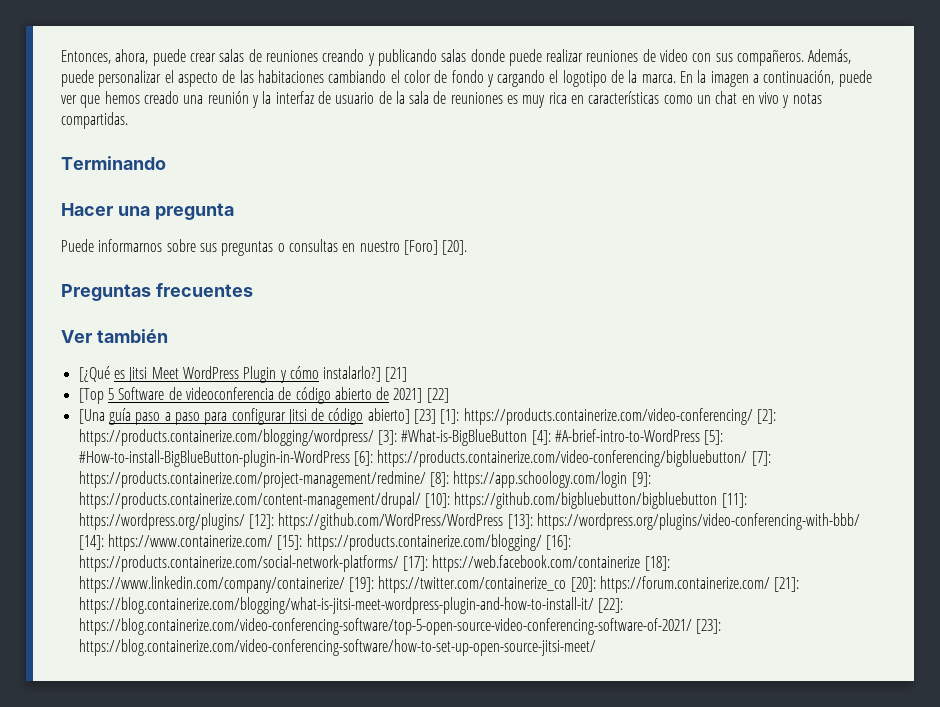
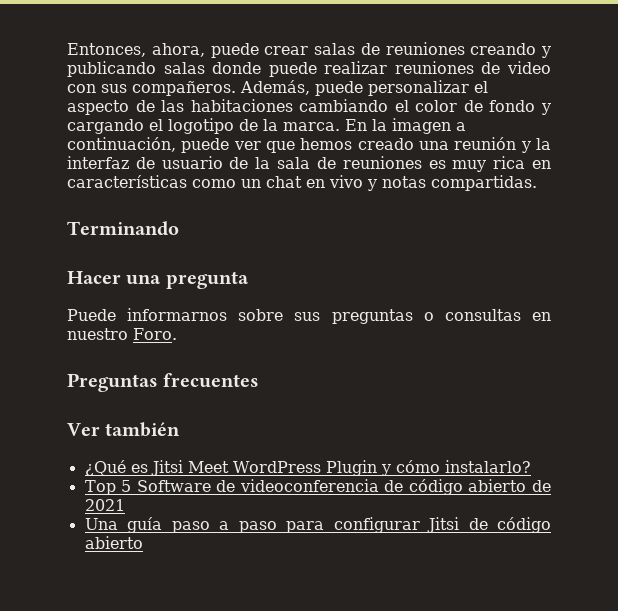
- Puede informarnos sobre sus preguntas o consultas en nuestro [Foro] [20].
+ Puede informarnos sobre sus preguntas o consultas en nuestro Foro.
- [¿Qué es Jitsi Meet WordPress Plugin y cómo instalarlo?] [21]
- [Top 5 Software de videoconferencia de código abierto de 2021] [22]
- [Una guía paso a paso para configurar Jitsi de código abierto] [23] [1]: https://products.containerize.com/video-conferencing/ [2]: https://products.containerize.com/blogging/wordpress/ [3]: #What-is-BigBlueButton [4]: #A-brief-intro-to-WordPress [5]: #How-to-install-BigBlueButton-plugin-in-WordPress [6]: https://products.containerize.com/video-conferencing/bigbluebutton/ [7]: https://products.containerize.com/project-management/redmine/ [8]: https://app.schoology.com/login [9]: https://products.containerize.com/content-management/drupal/ [10]: https://github.com/bigbluebutton/bigbluebutton [11]: https://wordpress.org/plugins/ [12]: https://github.com/WordPress/WordPress [13]: https://wordpress.org/plugins/video-conferencing-with-bbb/ [14]: https://www.containerize.com/ [15]: https://products.containerize.com/blogging/ [16]: https://products.containerize.com/social-network-platforms/ [17]: https://web.facebook.com/containerize [18]: https://www.linkedin.com/company/containerize/ [19]: https://twitter.com/containerize_co [20]: https://forum.containerize.com/ [21]: https://blog.containerize.com/blogging/what-is-jitsi-meet-wordpress-plugin-and-how-to-install-it/ [22]: https://blog.containerize.com/video-conferencing-software/top-5-open-source-video-conferencing-software-of-2021/ [23]: https://blog.containerize.com/video-conferencing-software/how-to-set-up-open-source-jitsi-meet/
+ ¿Qué es Jitsi Meet WordPress Plugin y cómo instalarlo?
+ Top 5 Software de videoconferencia de código abierto de 2021
+ Una guía paso a paso para configurar Jitsi de código abierto

